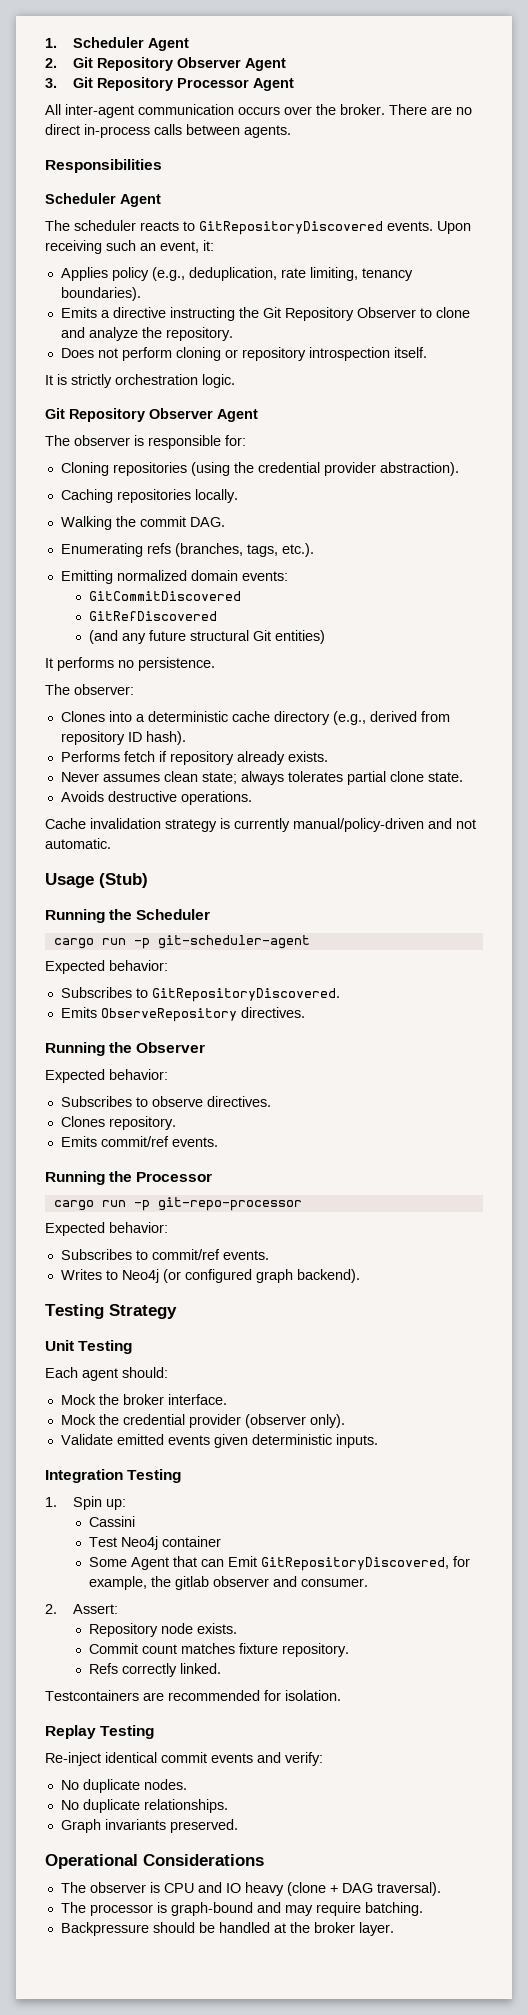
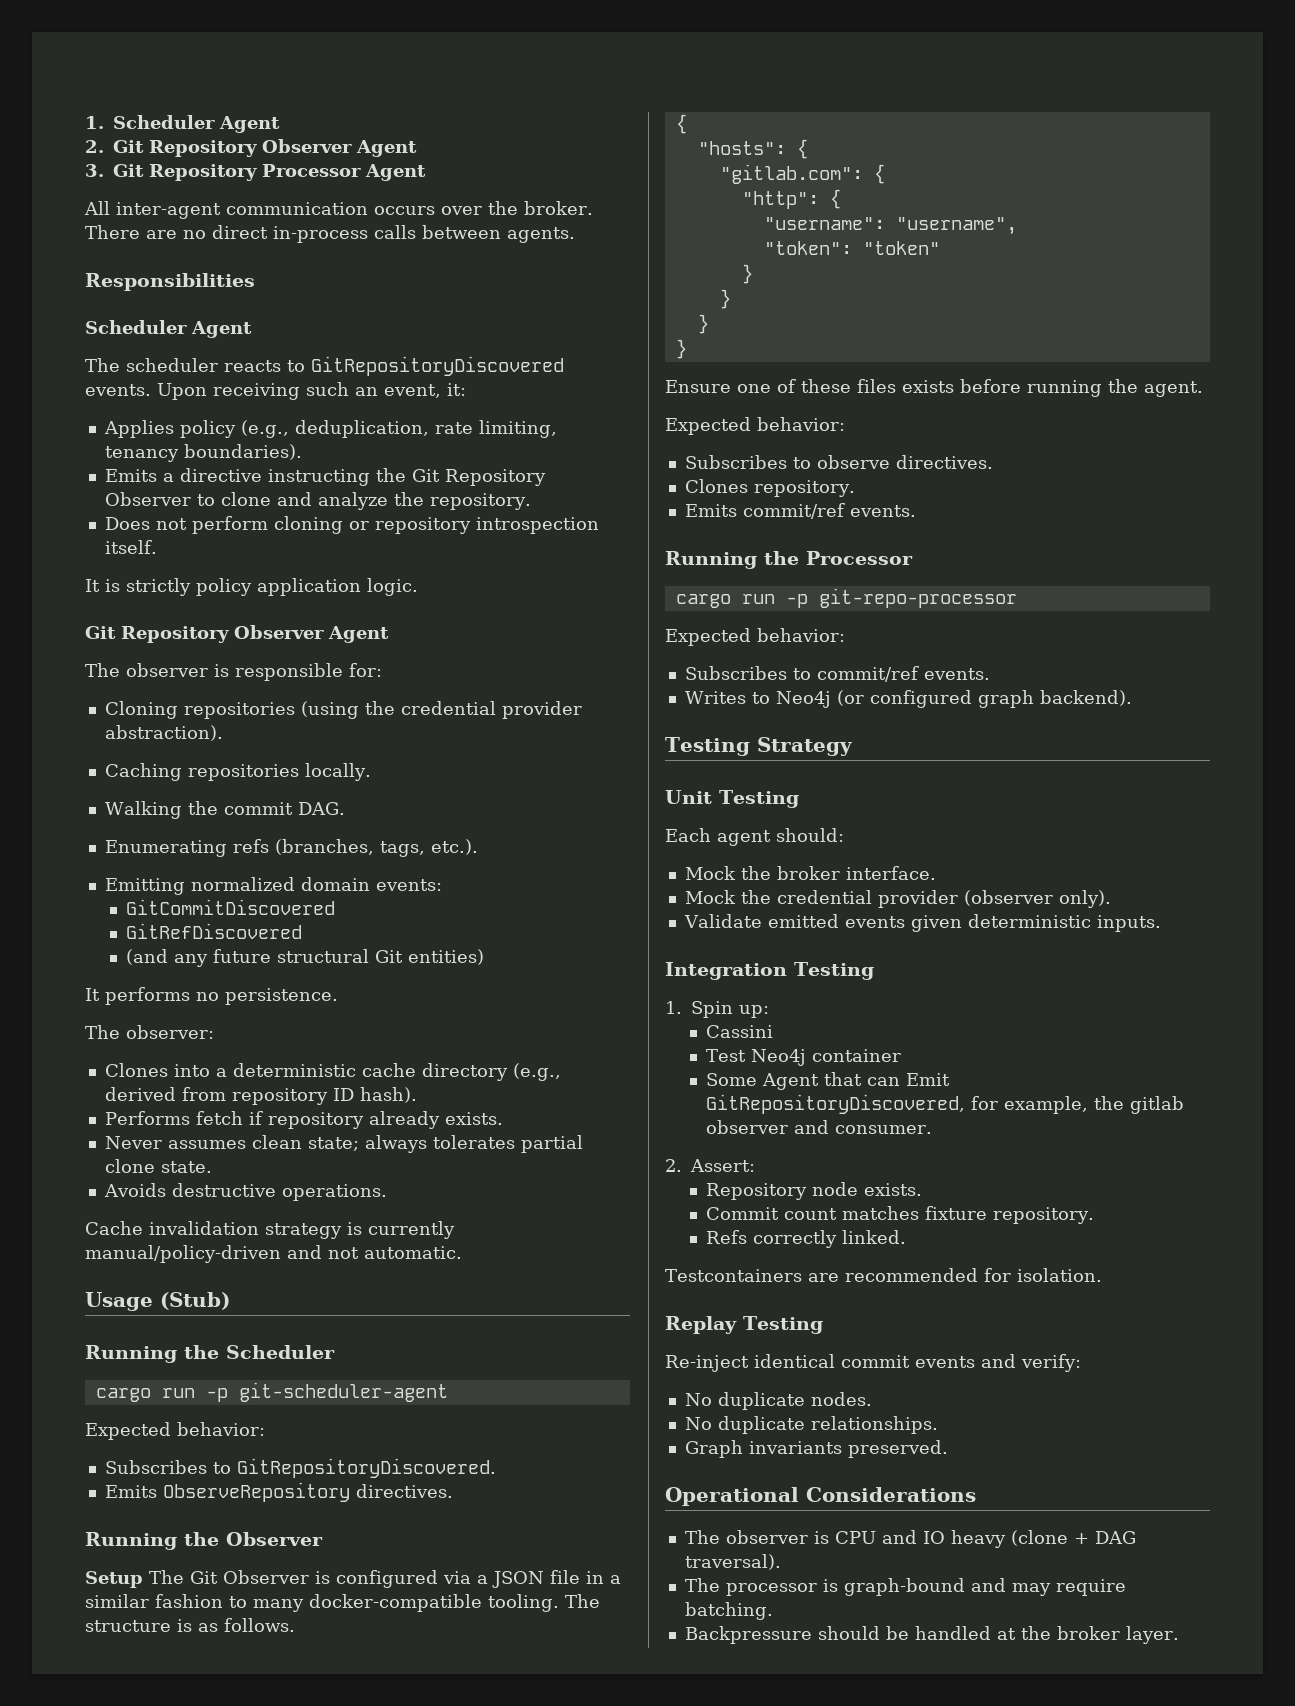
- It is strictly orchestration logic.
+ It is strictly policy application logic.
+ Setup The Git Observer is configured via a JSON file in a similar fashion to many docker-compatible tooling. The structure is as follows.
+ {
+ "hosts": {
+ "gitlab.com": {
+ "http": {
+ "username": "username",
+ "token": "token"
+ }
+ }
+ }
+ }
+ Ensure one of these files exists before running the agent.

